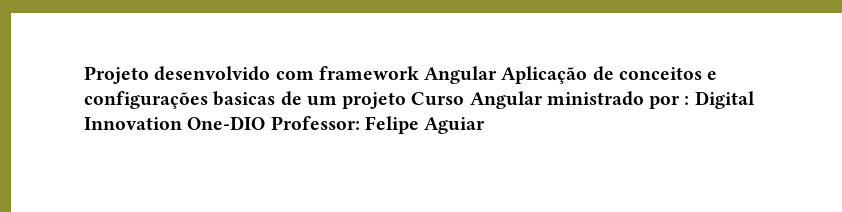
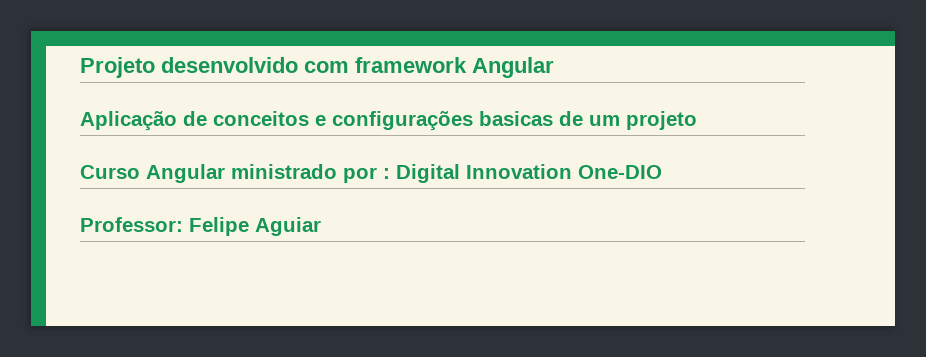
- Projeto desenvolvido com framework Angular Aplicação de conceitos e configurações basicas de um projeto Curso Angular ministrado por : Digital Innovation One-DIO Professor: Felipe Aguiar
+ Projeto desenvolvido com framework Angular
+ Aplicação de conceitos e configurações basicas de um projeto
+ Curso Angular ministrado por : Digital Innovation One-DIO
+ Professor: Felipe Aguiar

